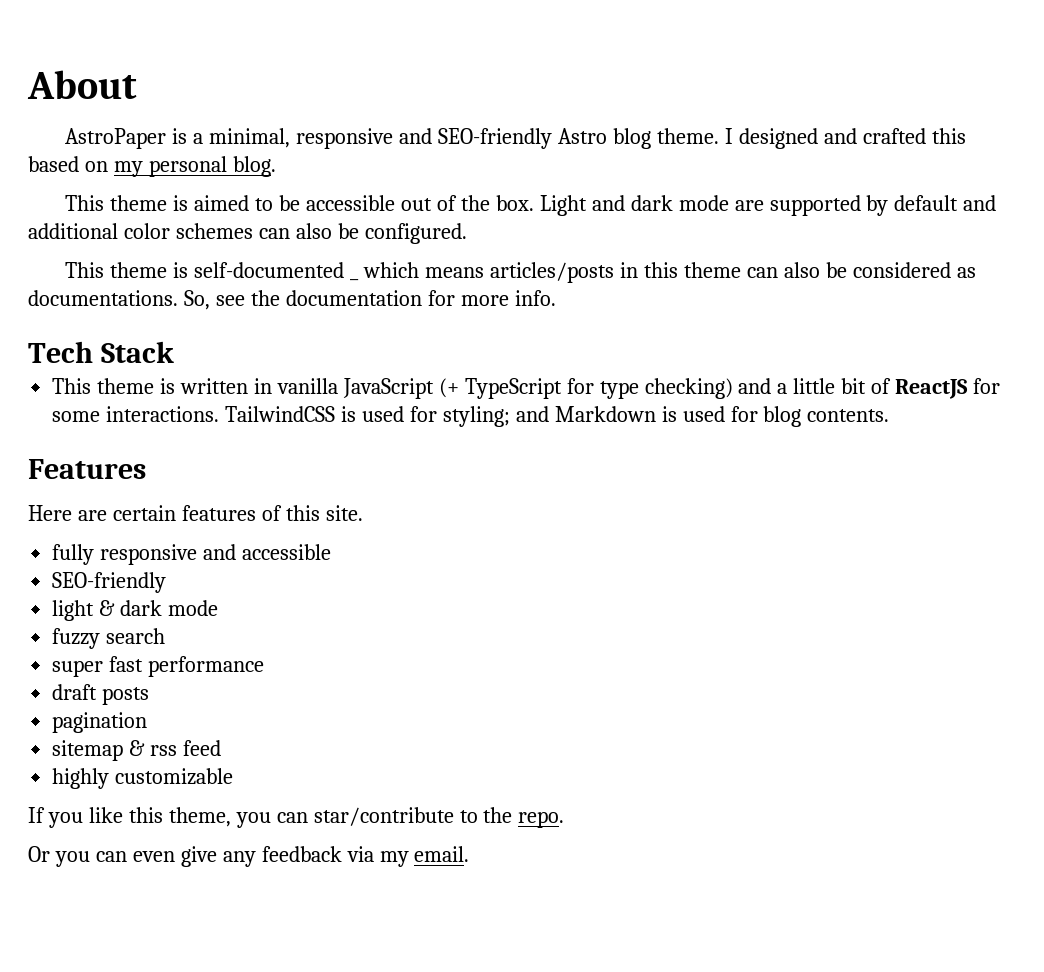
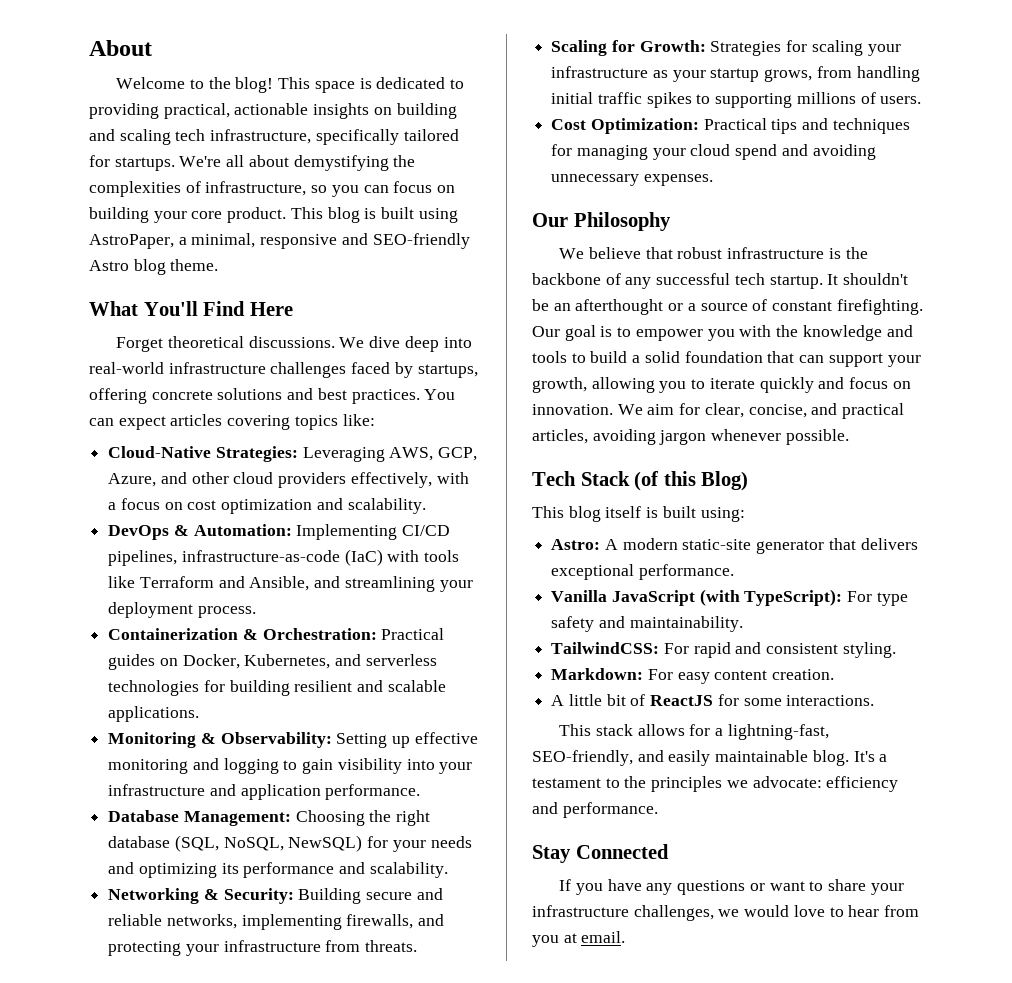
- AstroPaper is a minimal, responsive and SEO-friendly Astro blog theme. I designed and crafted this based on my personal blog.
- This theme is aimed to be accessible out of the box. Light and dark mode are supported by default and additional color schemes can also be configured.
- This theme is self-documented _ which means articles/posts in this theme can also be considered as documentations. So, see the documentation for more info.
- Tech Stack
- This theme is written in vanilla JavaScript (+ TypeScript for type checking) and a little bit of ReactJS for some interactions. TailwindCSS is used for styling; and Markdown is used for blog contents.
- Features
- Here are certain features of this site.
- fully responsive and accessible
- SEO-friendly
- light & dark mode
- fuzzy search
- super fast performance
- draft posts
- pagination
- sitemap & rss feed
- highly customizable
- If you like this theme, you can star/contribute to the repo.
- Or you can even give any feedback via my email.
+ Welcome to the blog! This space is dedicated to providing practical, actionable insights on building and scaling tech infrastructure, specifically tailored for startups. We're all about demystifying the complexities of infrastructure, so you can focus on building your core product. This blog is built using AstroPaper, a minimal, responsive and SEO-friendly Astro blog theme.
+ What You'll Find Here
+ Forget theoretical discussions. We dive deep into real-world infrastructure challenges faced by startups, offering concrete solutions and best practices. You can expect articles covering topics like:
+ Cloud-Native Strategies: Leveraging AWS, GCP, Azure, and other cloud providers effectively, with a focus on cost optimization and scalability.
+ DevOps & Automation: Implementing CI/CD pipelines, infrastructure-as-code (IaC) with tools like Terraform and Ansible, and streamlining your deployment process.
+ Containerization & Orchestration: Practical guides on Docker, Kubernetes, and serverless technologies for building resilient and scalable applications.
+ Monitoring & Observability: Setting up effective monitoring and logging to gain visibility into your infrastructure and application performance.
+ Database Management: Choosing the right database (SQL, NoSQL, NewSQL) for your needs and optimizing its performance and scalability.
+ Networking & Security: Building secure and reliable networks, implementing firewalls, and protecting your infrastructure from threats.
+ Scaling for Growth: Strategies for scaling your infrastructure as your startup grows, from handling initial traffic spikes to supporting millions of users.
+ Cost Optimization: Practical tips and techniques for managing your cloud spend and avoiding unnecessary expenses.
+ Our Philosophy
+ We believe that robust infrastructure is the backbone of any successful tech startup. It shouldn't be an afterthought or a source of constant firefighting. Our goal is to empower you with the knowledge and tools to build a solid foundation that can support your growth, allowing you to iterate quickly and focus on innovation. We aim for clear, concise, and practical articles, avoiding jargon whenever possible.
+ Tech Stack (of this Blog)
+ This blog itself is built using:
+ Astro: A modern static-site generator that delivers exceptional performance.
+ Vanilla JavaScript (with TypeScript): For type safety and maintainability.
+ TailwindCSS: For rapid and consistent styling.
+ Markdown: For easy content creation.
+ A little bit of ReactJS for some interactions.
+ This stack allows for a lightning-fast, SEO-friendly, and easily maintainable blog. It's a testament to the principles we advocate: efficiency and performance.
+ Stay Connected
+ If you have any questions or want to share your infrastructure challenges, we would love to hear from you at email.

